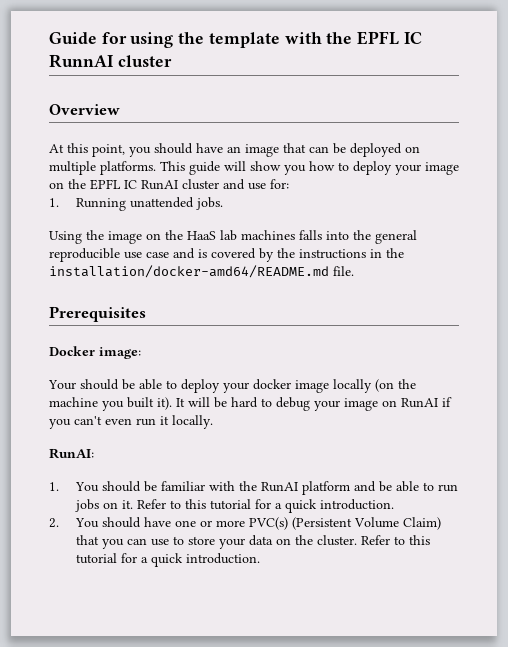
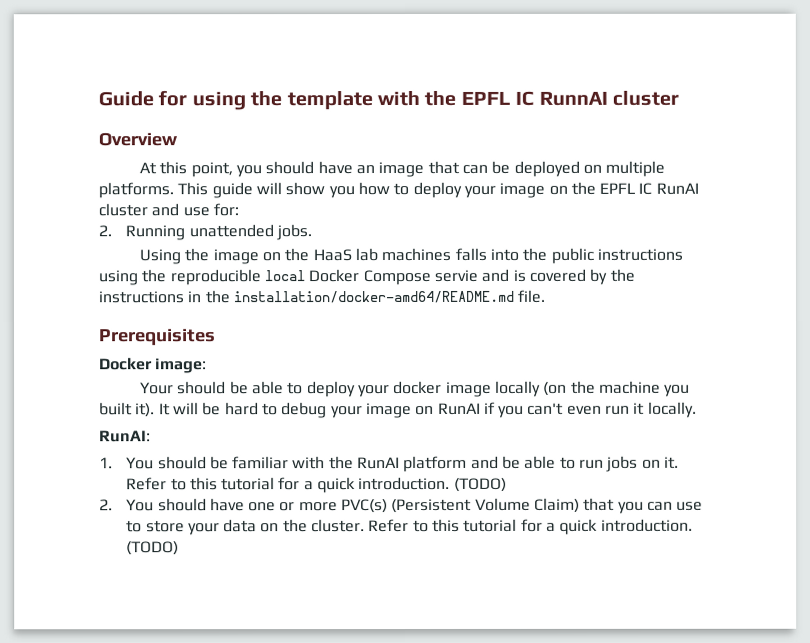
- 1. Running unattended jobs.
+ 2. Running unattended jobs.
- Using the image on the HaaS lab machines falls into the general reproducible use case and is covered by the instructions in the installation/docker-amd64/README.md file.
+ Using the image on the HaaS lab machines falls into the public instructions using the reproducible local Docker Compose servie and is covered by the instructions in the installation/docker-amd64/README.md file.
- 1. You should be familiar with the RunAI platform and be able to run jobs on it. Refer to this tutorial for a quick introduction.
+ 1. You should be familiar with the RunAI platform and be able to run jobs on it. Refer to this tutorial for a quick introduction. (TODO)
- 2. You should have one or more PVC(s) (Persistent Volume Claim) that you can use to store your data on the cluster. Refer to this tutorial for a quick introduction.
+ 2. You should have one or more PVC(s) (Persistent Volume Claim) that you can use to store your data on the cluster. Refer to this tutorial for a quick introduction. (TODO)

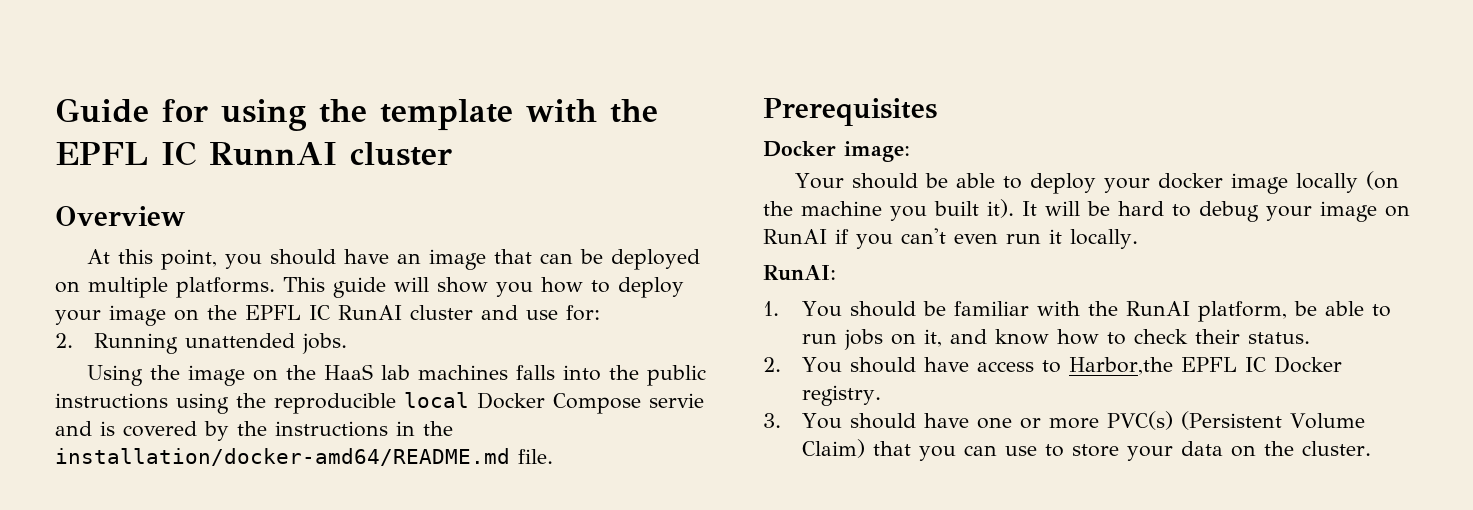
- 1. You should be familiar with the RunAI platform and be able to run jobs on it. Refer to this tutorial for a quick introduction. (TODO)
- 2. You should have one or more PVC(s) (Persistent Volume Claim) that you can use to store your data on the cluster. Refer to this tutorial for a quick introduction. (TODO)
+ 1. You should be familiar with the RunAI platform, be able to run jobs on it, and know how to check their status.
+ 2. You should have access to Harbor,the EPFL IC Docker registry.
+ 3. You should have one or more PVC(s) (Persistent Volume Claim) that you can use to store your data on the cluster.

